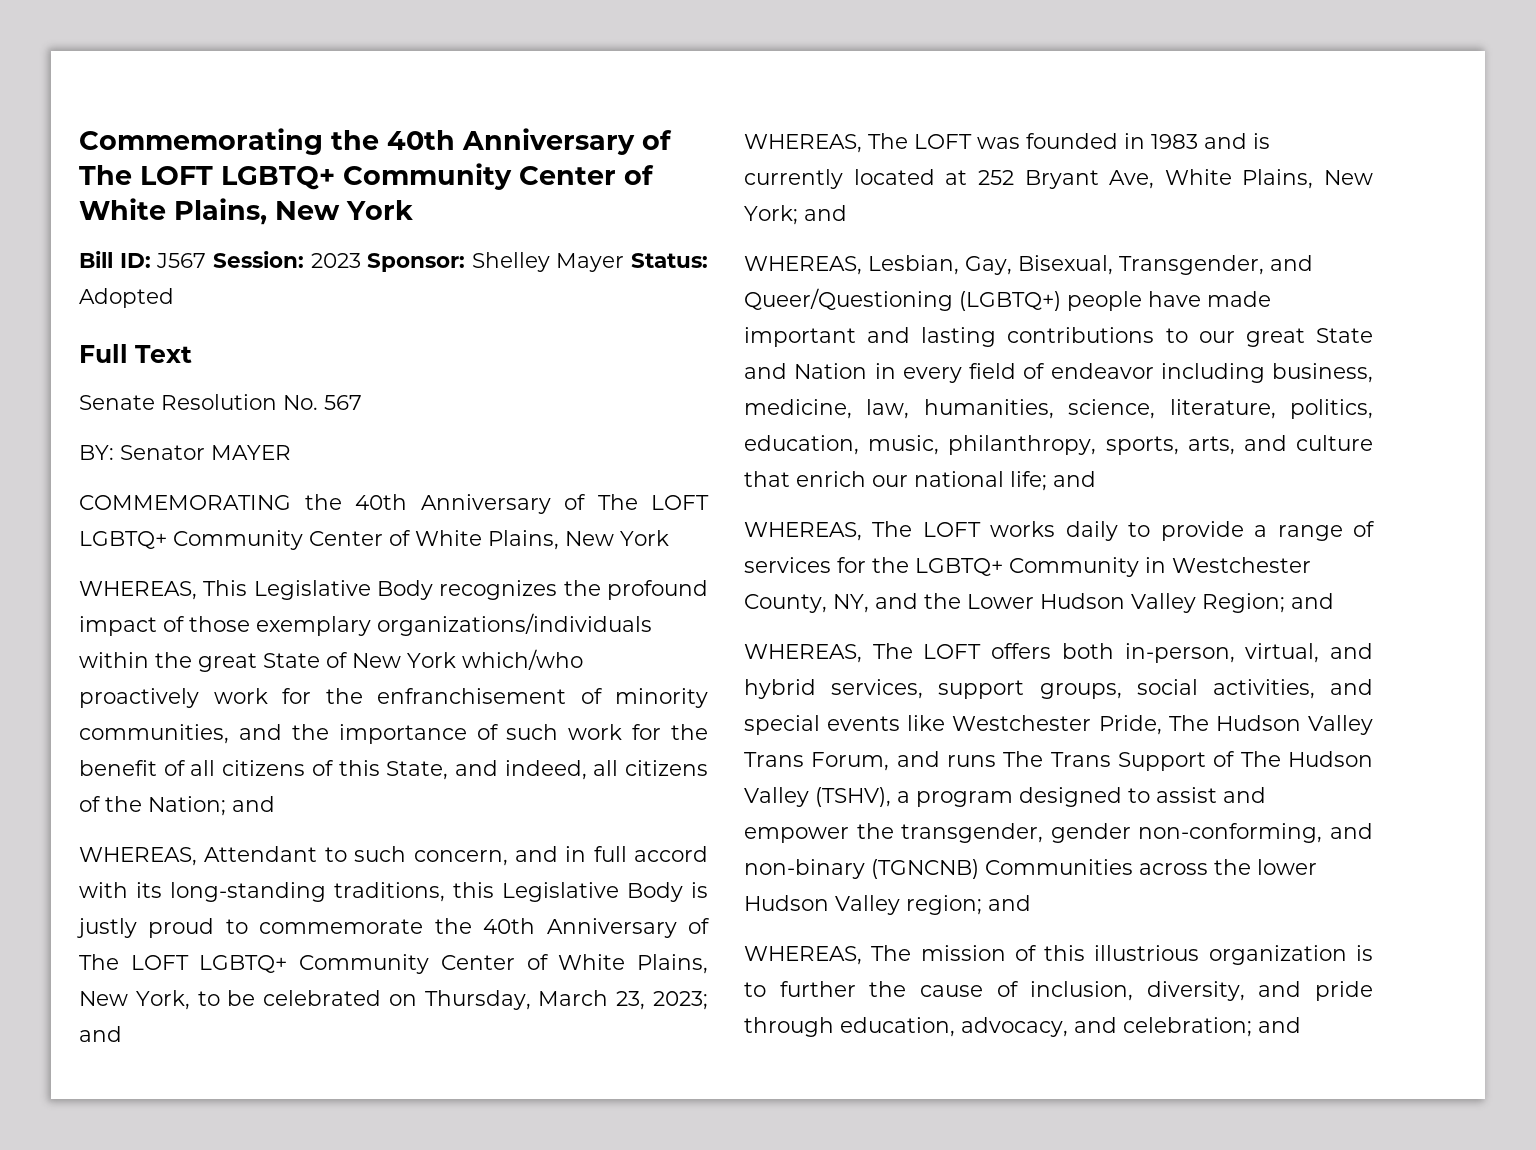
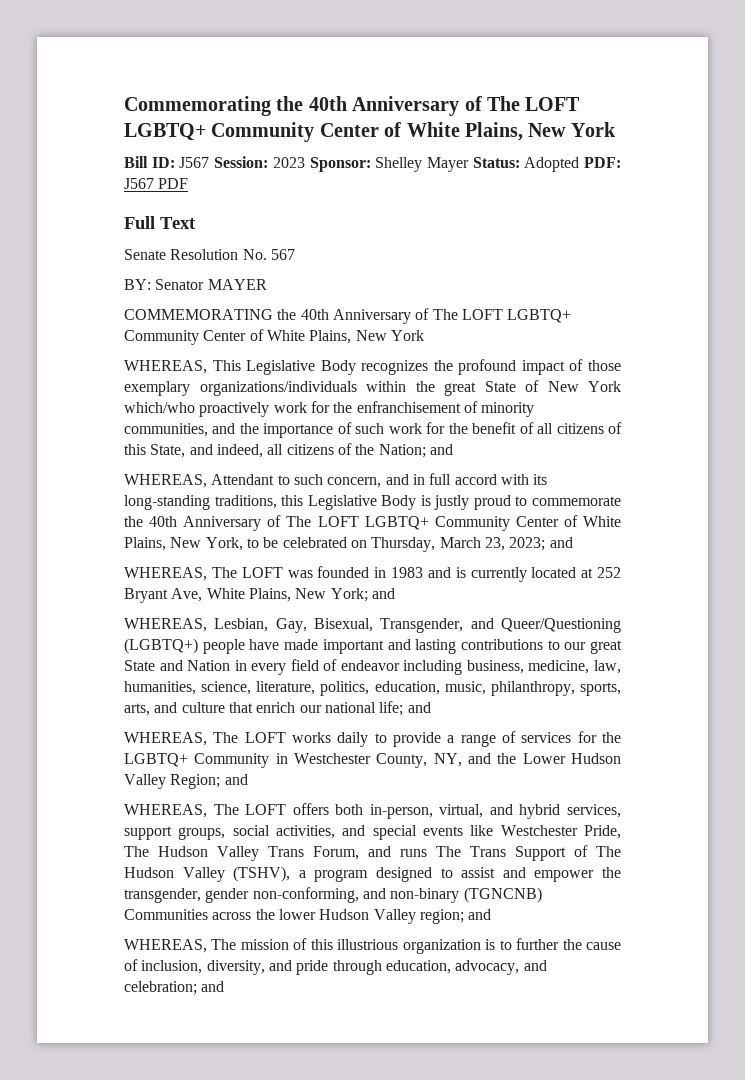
- Bill ID: J567 Session: 2023 Sponsor: Shelley Mayer Status: Adopted
+ Bill ID: J567 Session: 2023 Sponsor: Shelley Mayer Status: Adopted PDF: J567 PDF

